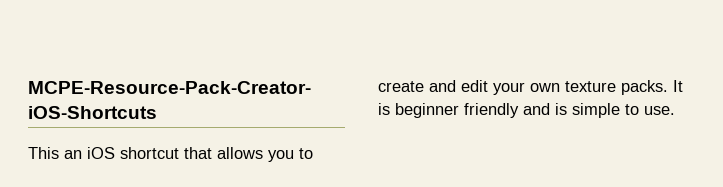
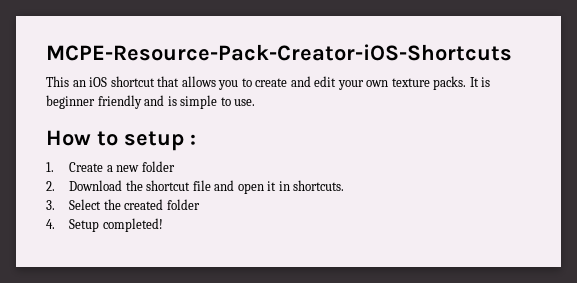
+ How to setup :
+ 1. Create a new folder
+ 2. Download the shortcut file and open it in shortcuts.
+ 3. Select the created folder
+ 4. Setup completed!

